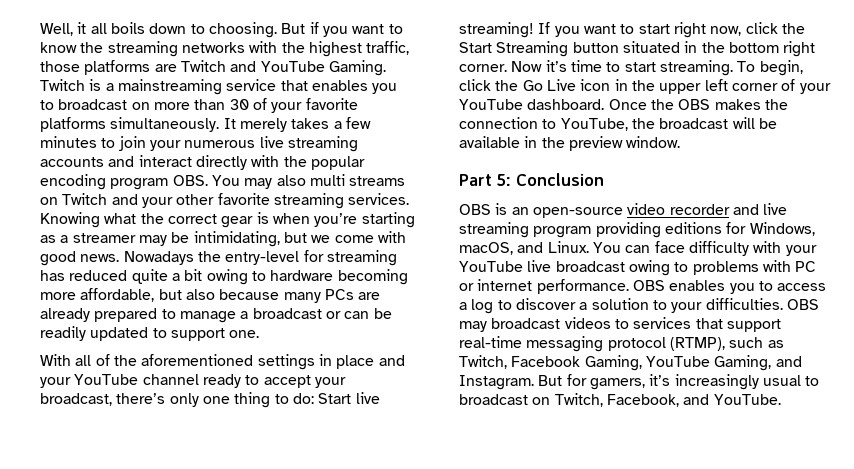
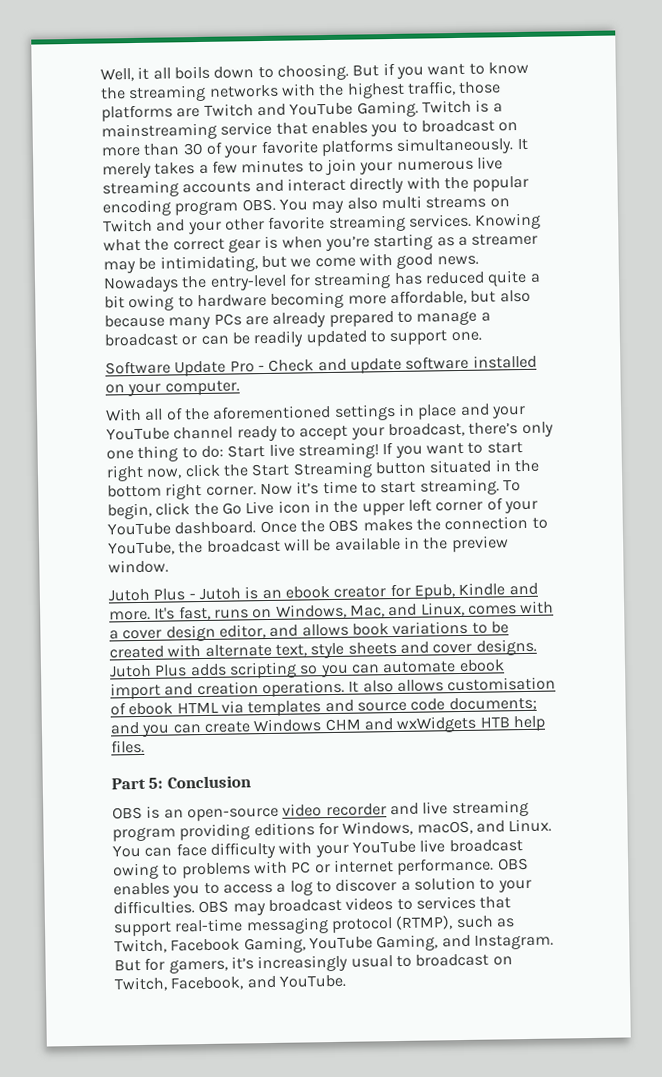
+ Software Update Pro - Check and update software installed on your computer.
+ Jutoh Plus - Jutoh is an ebook creator for Epub, Kindle and more. It's fast, runs on Windows, Mac, and Linux, comes with a cover design editor, and allows book variations to be created with alternate text, style sheets and cover designs. Jutoh Plus adds scripting so you can automate ebook import and creation operations. It also allows customisation of ebook HTML via templates and source code documents; and you can create Windows CHM and wxWidgets HTB help files.

